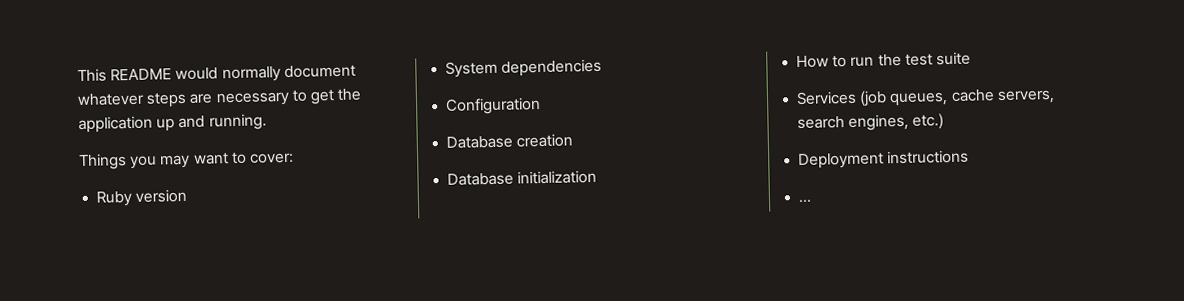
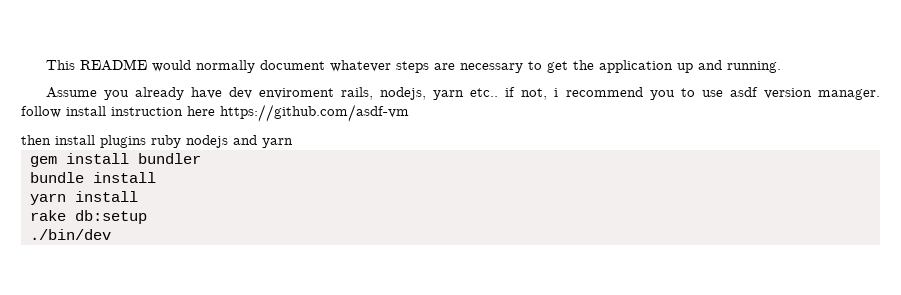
- Things you may want to cover:
- Ruby version
- System dependencies
- Configuration
- Database creation
- Database initialization
- How to run the test suite
- Services (job queues, cache servers, search engines, etc.)
- Deployment instructions
- ...
+ Assume you already have dev enviroment rails, nodejs, yarn etc.. if not, i recommend you to use asdf version manager. follow install instruction here https://github.com/asdf-vm
+ then install plugins ruby nodejs and yarn
+ gem install bundler
+ bundle install
+ yarn install
+ rake db:setup
+ ./bin/dev

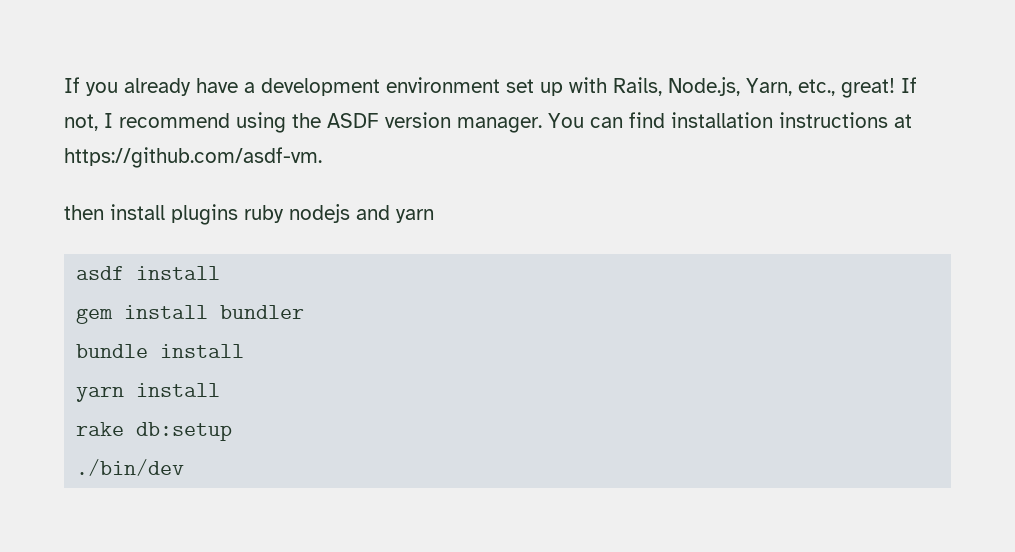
- This README would normally document whatever steps are necessary to get the application up and running.
- Assume you already have dev enviroment rails, nodejs, yarn etc.. if not, i recommend you to use asdf version manager. follow install instruction here https://github.com/asdf-vm
+ If you already have a development environment set up with Rails, Node.js, Yarn, etc., great! If not, I recommend using the ASDF version manager. You can find installation instructions at https://github.com/asdf-vm.
+ asdf install

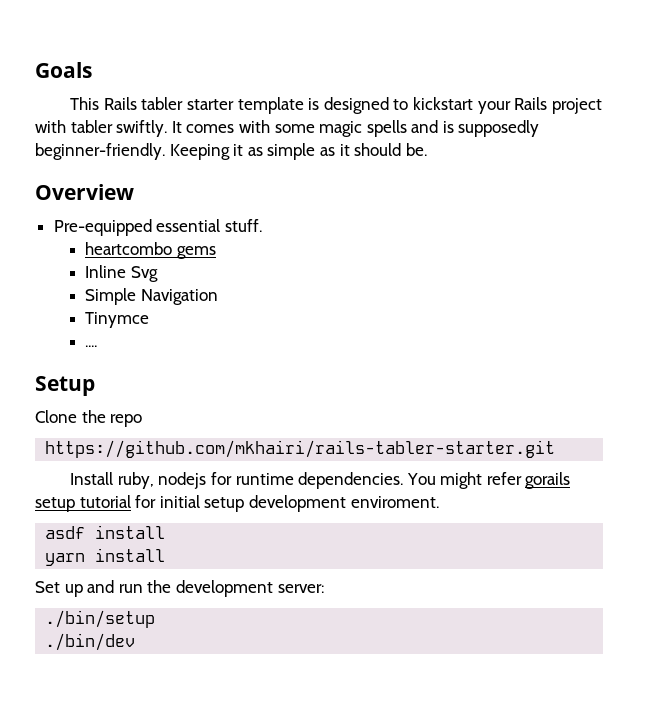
- If you already have a development environment set up with Rails, Node.js, Yarn, etc., great! If not, I recommend using the ASDF version manager. You can find installation instructions at https://github.com/asdf-vm.
- then install plugins ruby nodejs and yarn
+ Goals
+ This Rails tabler starter template is designed to kickstart your Rails project with tabler swiftly. It comes with some magic spells and is supposedly beginner-friendly. Keeping it as simple as it should be.
+ Overview
+ Pre-equipped essential stuff.
+ heartcombo gems
+ Inline Svg
+ Simple Navigation
+ Tinymce
+ ....
+ Setup
+ Clone the repo
+ https://github.com/mkhairi/rails-tabler-starter.git
+ Install ruby, nodejs for runtime dependencies. You might refer gorails setup tutorial for initial setup development enviroment.
  asdf install
- gem install bundler
- bundle install
  yarn install
- rake db:setup
+ Set up and run the development server:
+ ./bin/setup

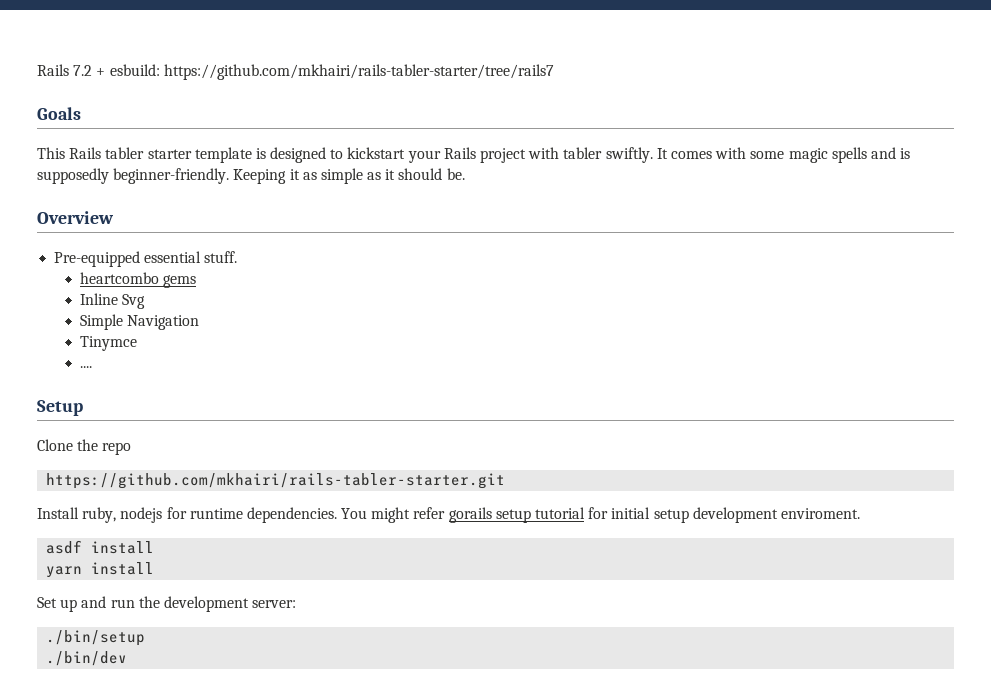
+ Rails 7.2 + esbuild: https://github.com/mkhairi/rails-tabler-starter/tree/rails7

